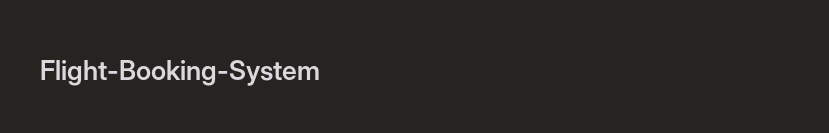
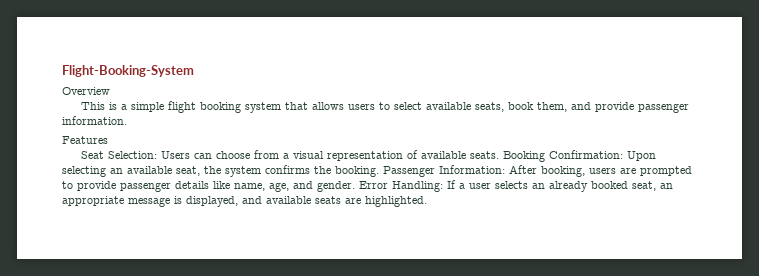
+ Overview
+ This is a simple flight booking system that allows users to select available seats, book them, and provide passenger information.
+ Features
+ Seat Selection: Users can choose from a visual representation of available seats. Booking Confirmation: Upon selecting an available seat, the system confirms the booking. Passenger Information: After booking, users are prompted to provide passenger details like name, age, and gender. Error Handling: If a user selects an already booked seat, an appropriate message is displayed, and available seats are highlighted.

